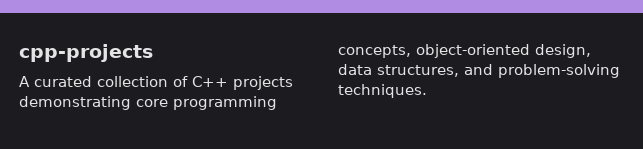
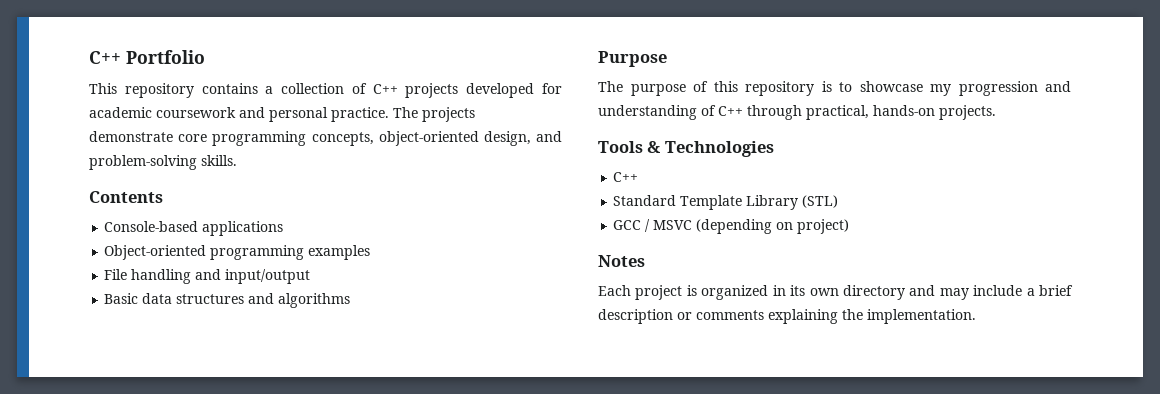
- cpp-projects
- A curated collection of C++ projects demonstrating core programming concepts, object-oriented design, data structures, and problem-solving techniques.
+ C++ Portfolio
+ This repository contains a collection of C++ projects developed for academic coursework and personal practice. The projects demonstrate core programming concepts, object-oriented design, and problem-solving skills.
+ Contents
+ Console-based applications
+ Object-oriented programming examples
+ File handling and input/output
+ Basic data structures and algorithms
+ Purpose
+ The purpose of this repository is to showcase my progression and understanding of C++ through practical, hands-on projects.
+ Tools & Technologies
+ C++
+ Standard Template Library (STL)
+ GCC / MSVC (depending on project)
+ Notes
+ Each project is organized in its own directory and may include a brief description or comments explaining the implementation.

